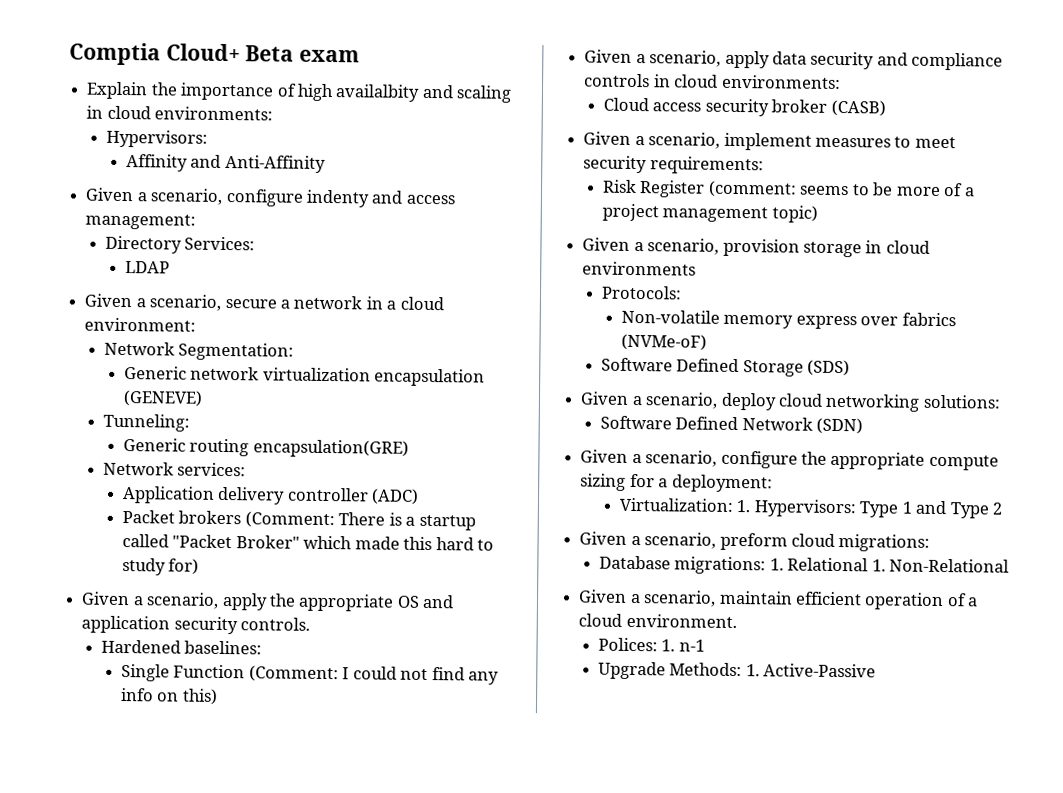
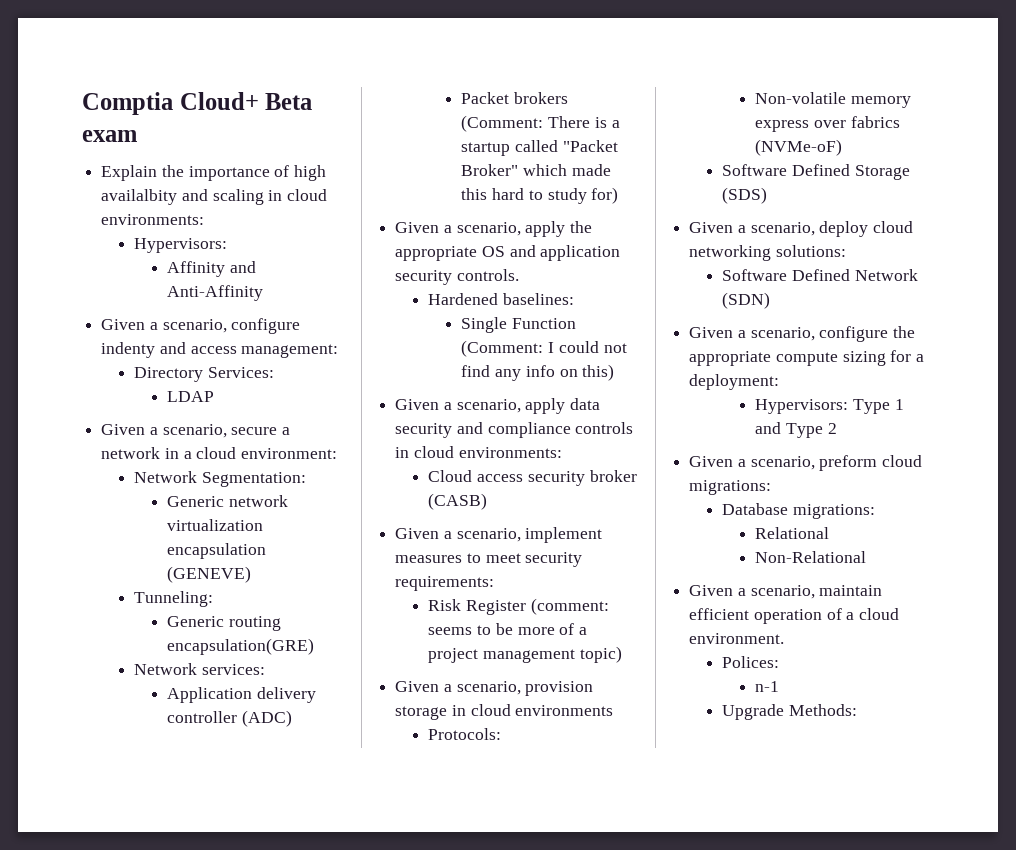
- Virtualization: 1. Hypervisors: Type 1 and Type 2
+ Hypervisors: Type 1 and Type 2
- Database migrations: 1. Relational 1. Non-Relational
+ Database migrations:
+ Relational
+ Non-Relational
- Polices: 1. n-1
+ Polices:
+ n-1
- Upgrade Methods: 1. Active-Passive
+ Upgrade Methods:

